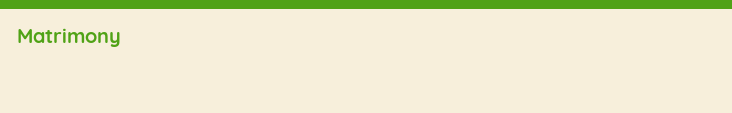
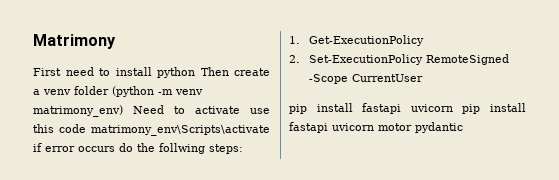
+ First need to install python Then create a venv folder (python -m venv matrimony_env) Need to activate use this code matrimony_env\Scripts\activate if error occurs do the follwing steps:
+ 1. Get-ExecutionPolicy
+ 2. Set-ExecutionPolicy RemoteSigned -Scope CurrentUser
+ pip install fastapi uvicorn pip install fastapi uvicorn motor pydantic

